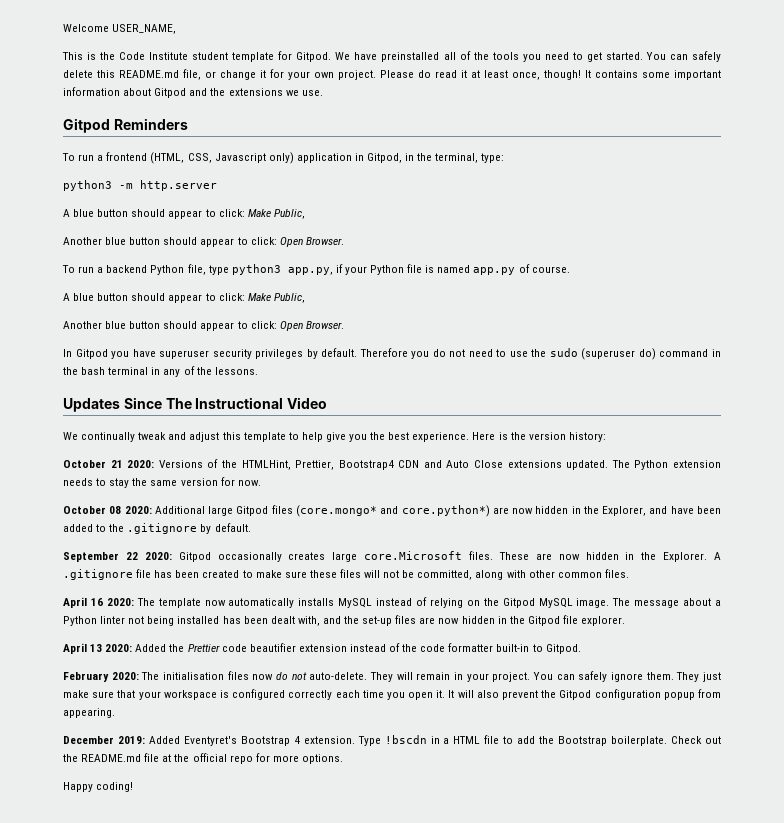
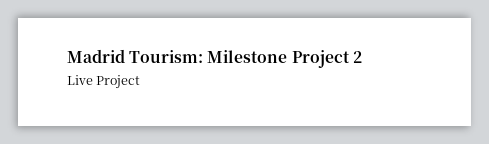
- Welcome USER_NAME,
- This is the Code Institute student template for Gitpod. We have preinstalled all of the tools you need to get started. You can safely delete this README.md file, or change it for your own project. Please do read it at least once, though! It contains some important information about Gitpod and the extensions we use.
- Gitpod Reminders
- To run a frontend (HTML, CSS, Javascript only) application in Gitpod, in the terminal, type:
- python3 -m http.server
- A blue button should appear to click: Make Public,
- Another blue button should appear to click: Open Browser.
- To run a backend Python file, type python3 app.py, if your Python file is named app.py of course.
- A blue button should appear to click: Make Public,
- Another blue button should appear to click: Open Browser.
- In Gitpod you have superuser security privileges by default. Therefore you do not need to use the sudo (superuser do) command in the bash terminal in any of the lessons.
- Updates Since The Instructional Video
- We continually tweak and adjust this template to help give you the best experience. Here is the version history:
- October 21 2020: Versions of the HTMLHint, Prettier, Bootstrap4 CDN and Auto Close extensions updated. The Python extension needs to stay the same version for now.
- October 08 2020: Additional large Gitpod files (core.mongo* and core.python*) are now hidden in the Explorer, and have been added to the .gitignore by default.
- September 22 2020: Gitpod occasionally creates large core.Microsoft files. These are now hidden in the Explorer. A .gitignore file has been created to make sure these files will not be committed, along with other common files.
- April 16 2020: The template now automatically installs MySQL instead of relying on the Gitpod MySQL image. The message about a Python linter not being installed has been dealt with, and the set-up files are now hidden in the Gitpod file explorer.
- April 13 2020: Added the Prettier code beautifier extension instead of the code formatter built-in to Gitpod.
- February 2020: The initialisation files now do not auto-delete. They will remain in your project. You can safely ignore them. They just make sure that your workspace is configured correctly each time you open it. It will also prevent the Gitpod configuration popup from appearing.
- December 2019: Added Eventyret's Bootstrap 4 extension. Type !bscdn in a HTML file to add the Bootstrap boilerplate. Check out the README.md file at the official repo for more options.
- Happy coding!
+ Madrid Tourism: Milestone Project 2
+ Live Project

